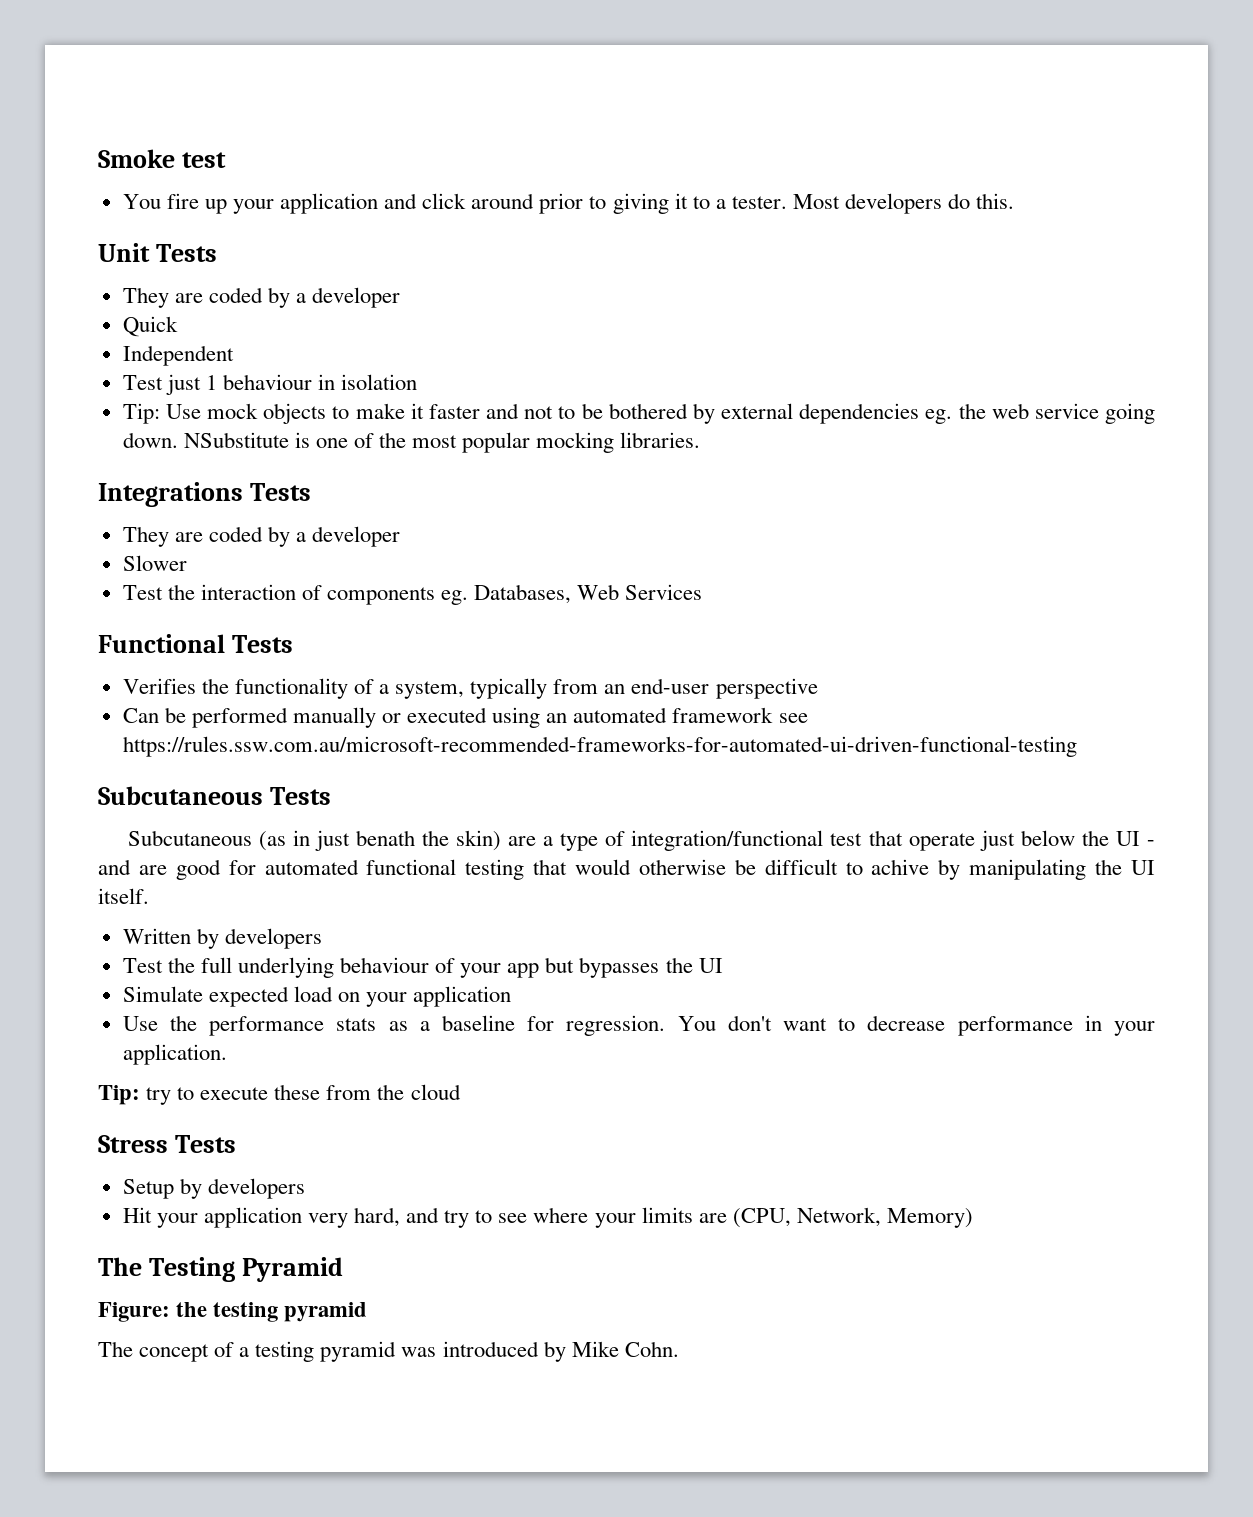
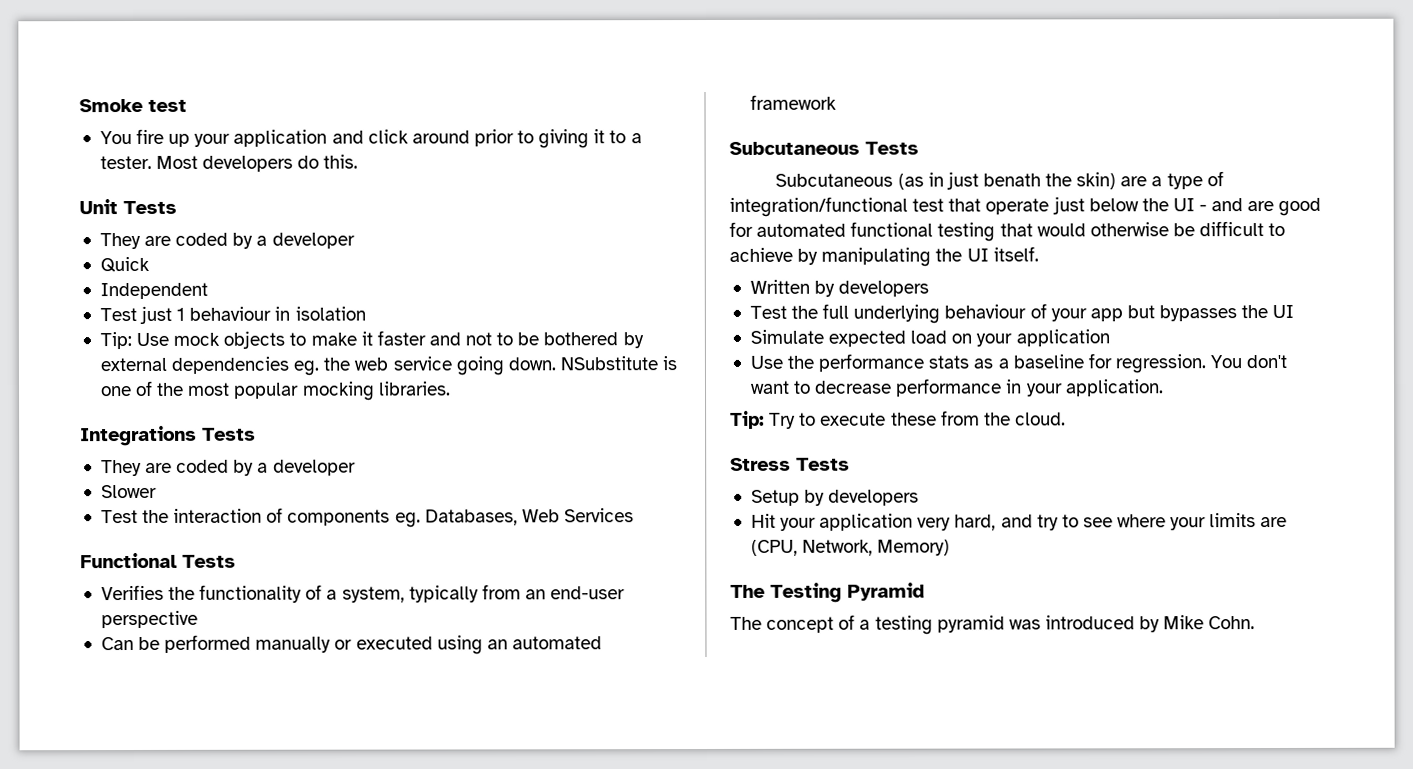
- Can be performed manually or executed using an automated framework see https://rules.ssw.com.au/microsoft-recommended-frameworks-for-automated-ui-driven-functional-testing
+ Can be performed manually or executed using an automated framework
- Subcutaneous (as in just benath the skin) are a type of integration/functional test that operate just below the UI - and are good for automated functional testing that would otherwise be difficult to achive by manipulating the UI itself.
+ Subcutaneous (as in just benath the skin) are a type of integration/functional test that operate just below the UI - and are good for automated functional testing that would otherwise be difficult to achieve by manipulating the UI itself.
- Tip: try to execute these from the cloud
+ Tip: Try to execute these from the cloud.
- Figure: the testing pyramid

